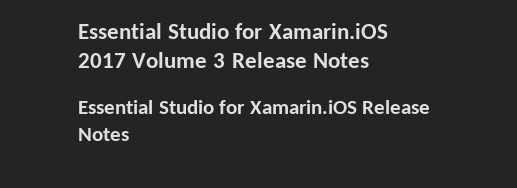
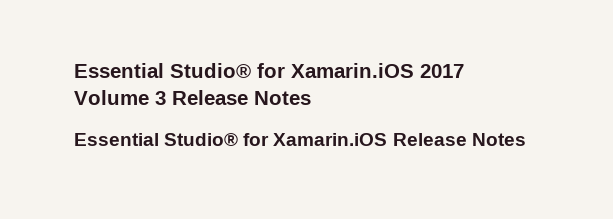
- Essential Studio for Xamarin.iOS 2017 Volume 3 Release Notes
+ Essential Studio® for Xamarin.iOS 2017 Volume 3 Release Notes
- Essential Studio for Xamarin.iOS Release Notes
+ Essential Studio® for Xamarin.iOS Release Notes

